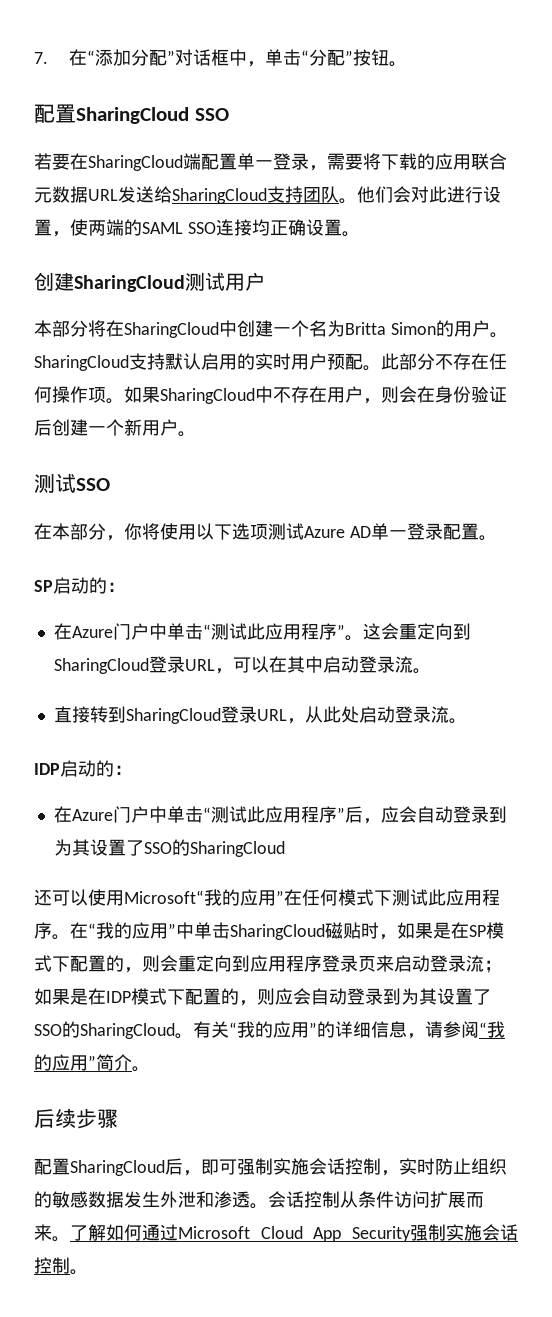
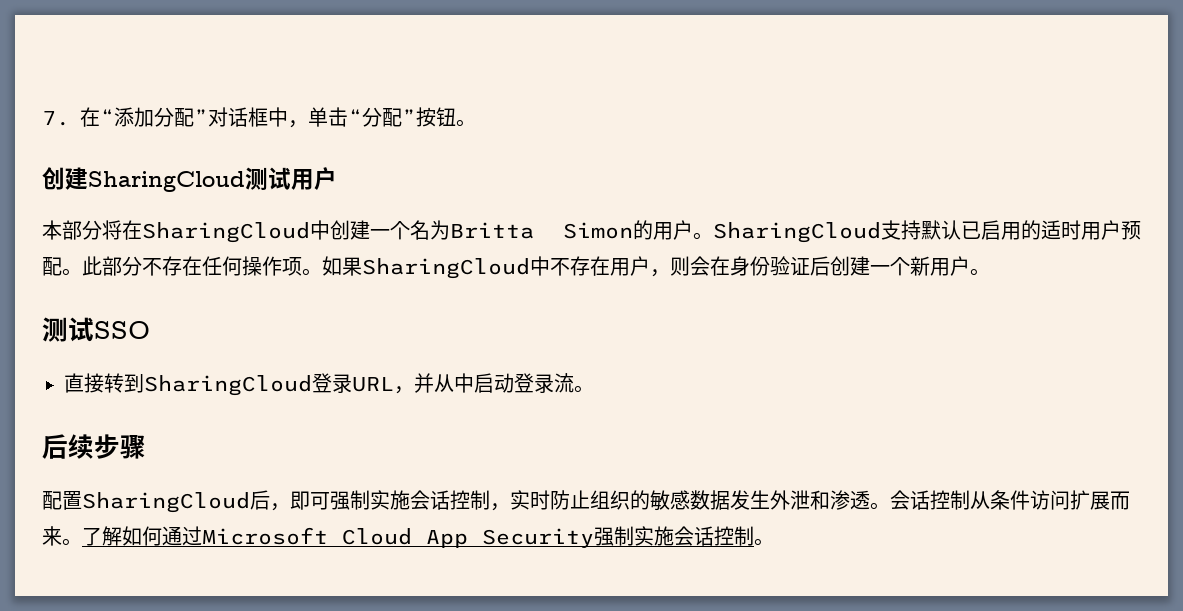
- 配置SharingCloud SSO
- 若要在SharingCloud端配置单一登录，需要将下载的应用联合元数据URL发送给SharingCloud支持团队。他们会对此进行设置，使两端的SAML SSO连接均正确设置。
- SharingCloud支持默认启用的实时用户预配。
+ SharingCloud支持默认已启用的适时用户预配。
- 在本部分，你将使用以下选项测试Azure AD单一登录配置。
- SP启动的：
- 在Azure门户中单击“测试此应用程序”。这会重定向到SharingCloud登录URL，可以在其中启动登录流。
- 直接转到SharingCloud登录URL，从此处启动登录流。
- IDP启动的：
- 在Azure门户中单击“测试此应用程序”后，应会自动登录到为其设置了SSO的SharingCloud
- 还可以使用Microsoft“我的应用”在任何模式下测试此应用程序。在“我的应用”中单击SharingCloud磁贴时，如果是在SP模式下配置的，则会重定向到应用程序登录页来启动登录流；如果是在IDP模式下配置的，则应会自动登录到为其设置了SSO的SharingCloud。有关“我的应用”的详细信息，请参阅“我的应用”简介。
+ 直接转到SharingCloud登录URL，并从中启动登录流。

